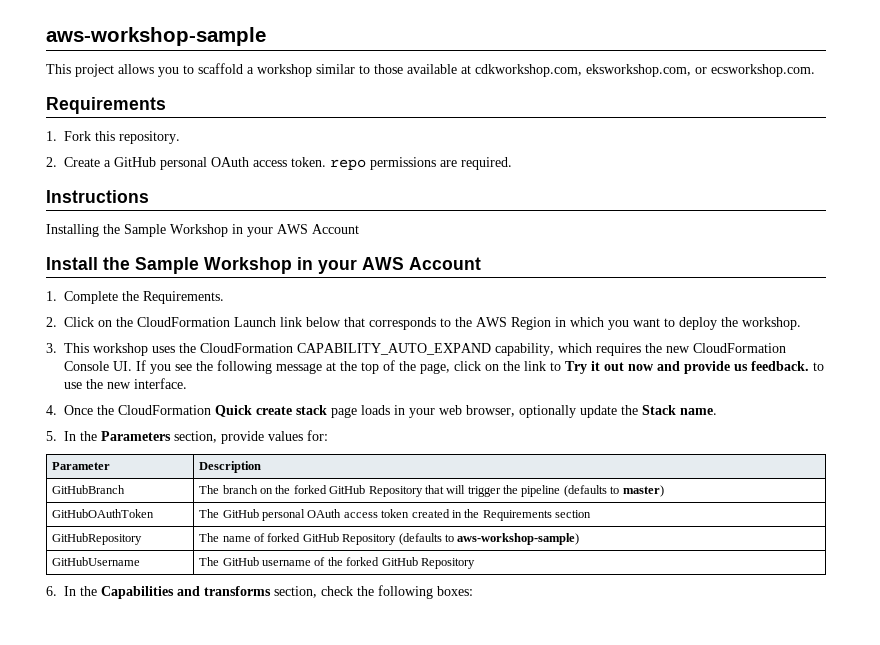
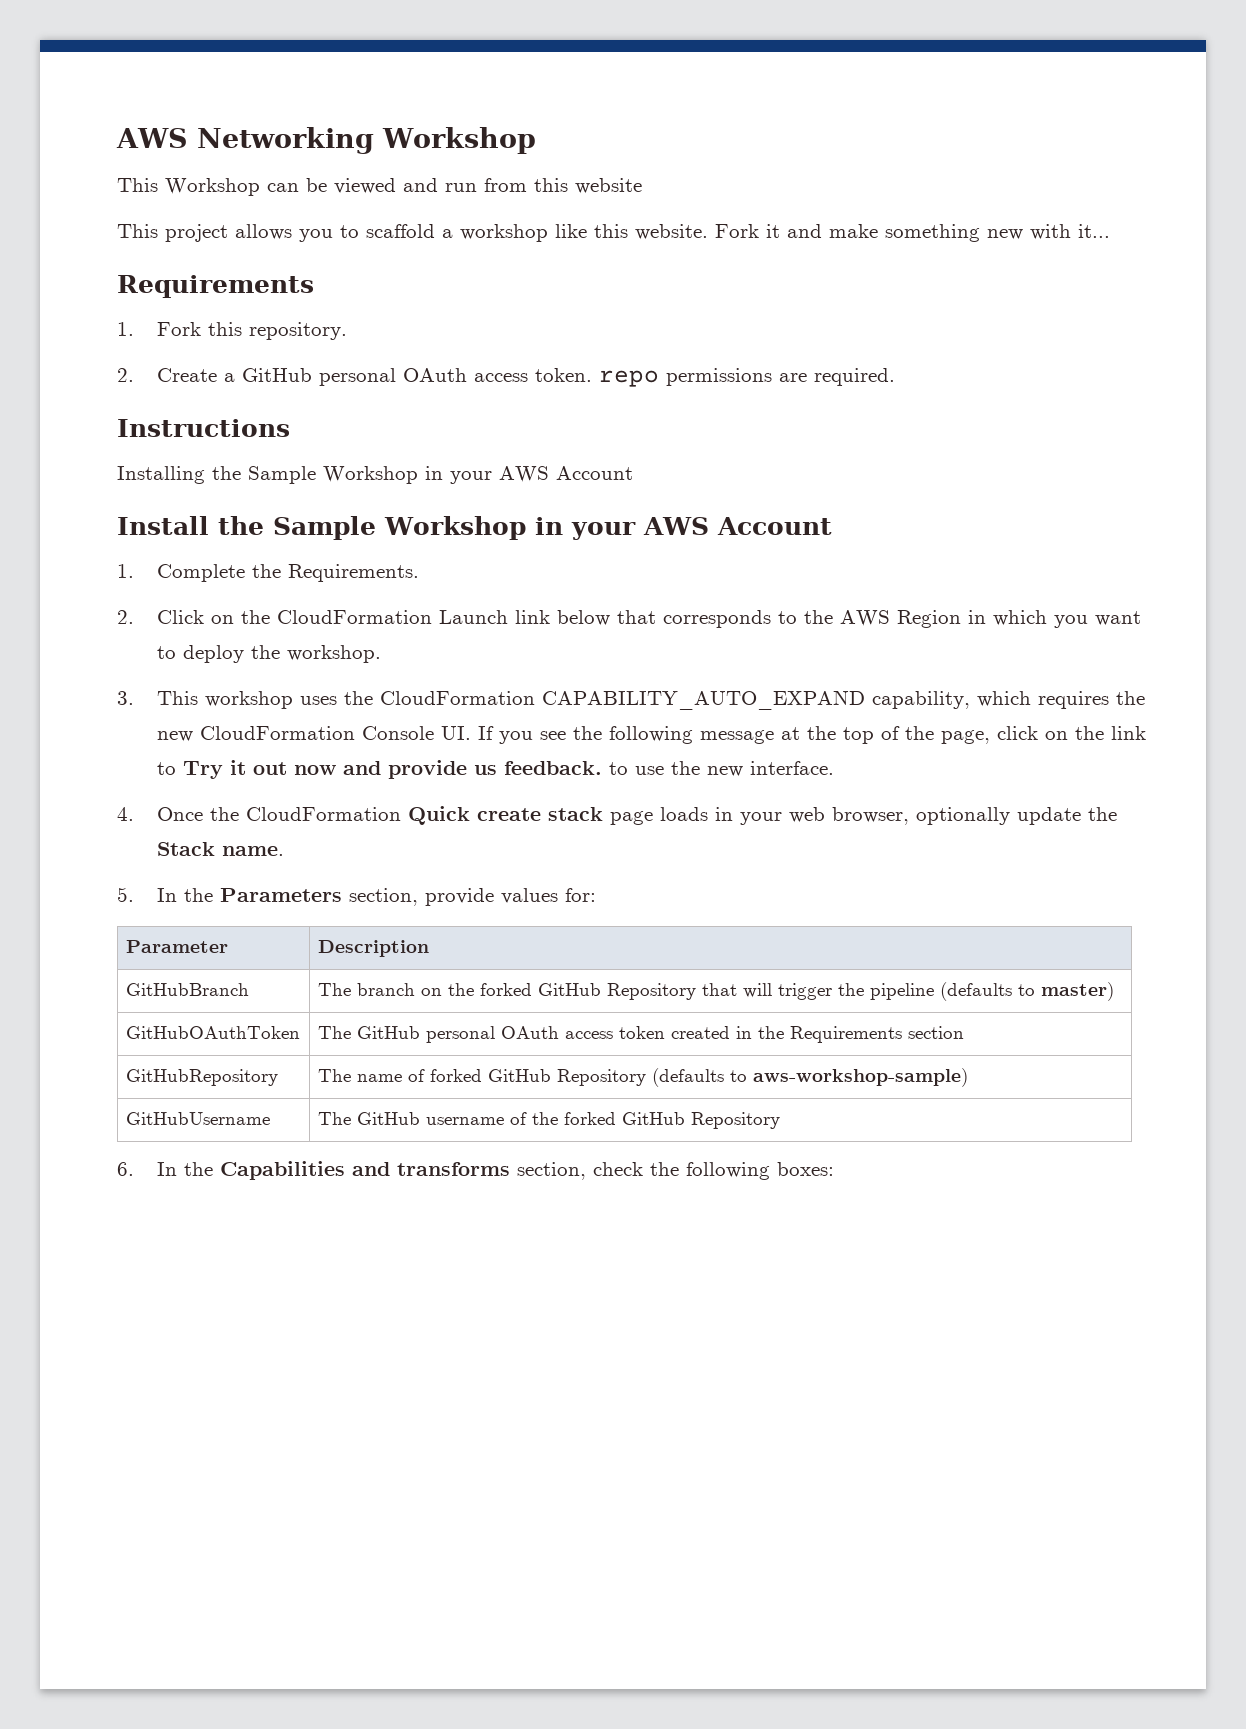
- aws-workshop-sample
+ AWS Networking Workshop
+ This Workshop can be viewed and run from this website
- This project allows you to scaffold a workshop similar to those available at cdkworkshop.com, eksworkshop.com, or ecsworkshop.com.
+ This project allows you to scaffold a workshop like this website. Fork it and make something new with it...

